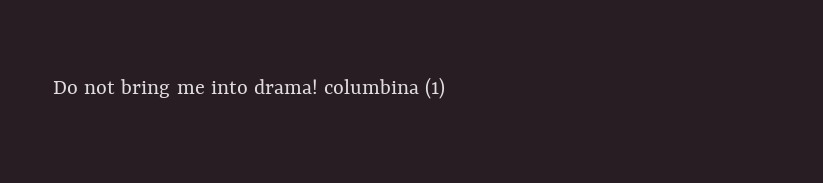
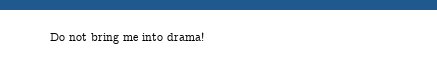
- Do not bring me into drama! columbina (1)
+ Do not bring me into drama!

